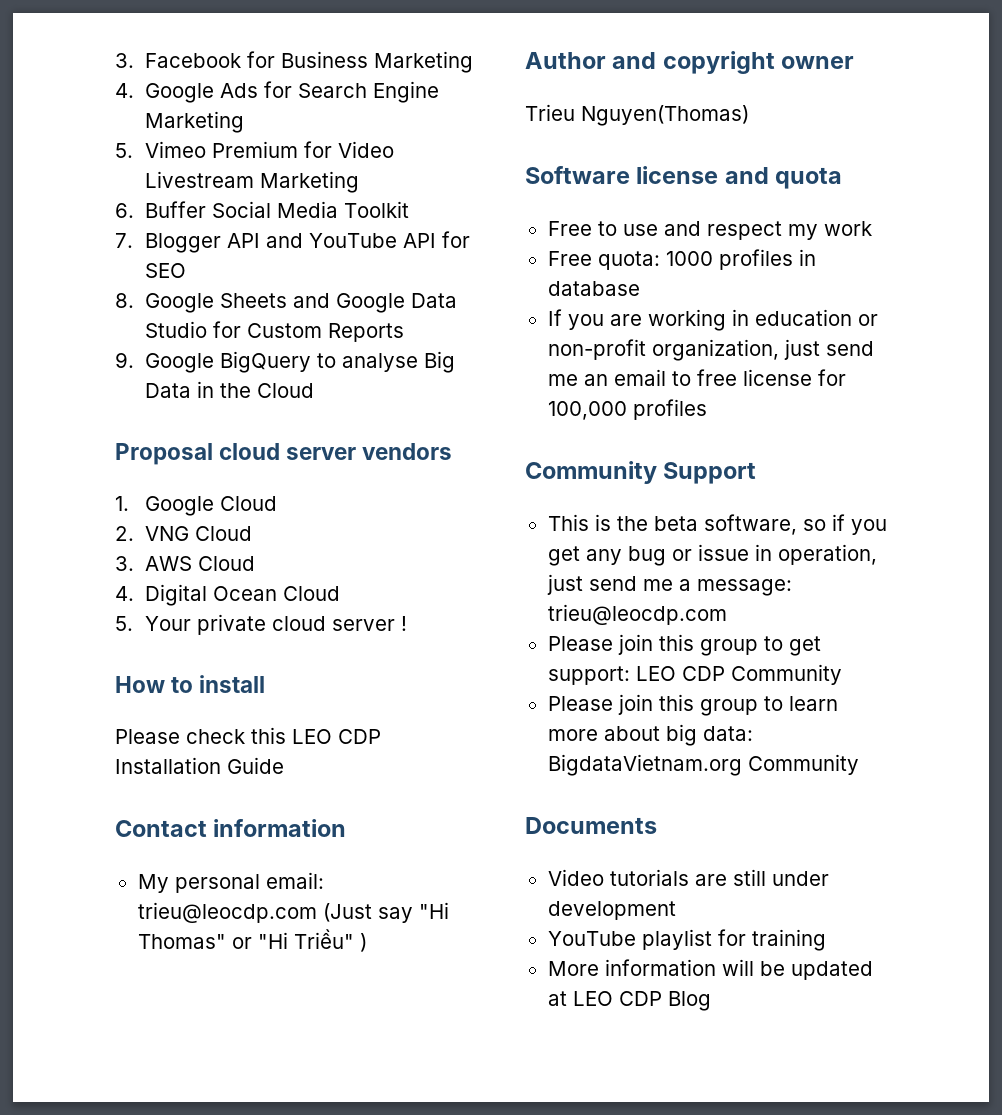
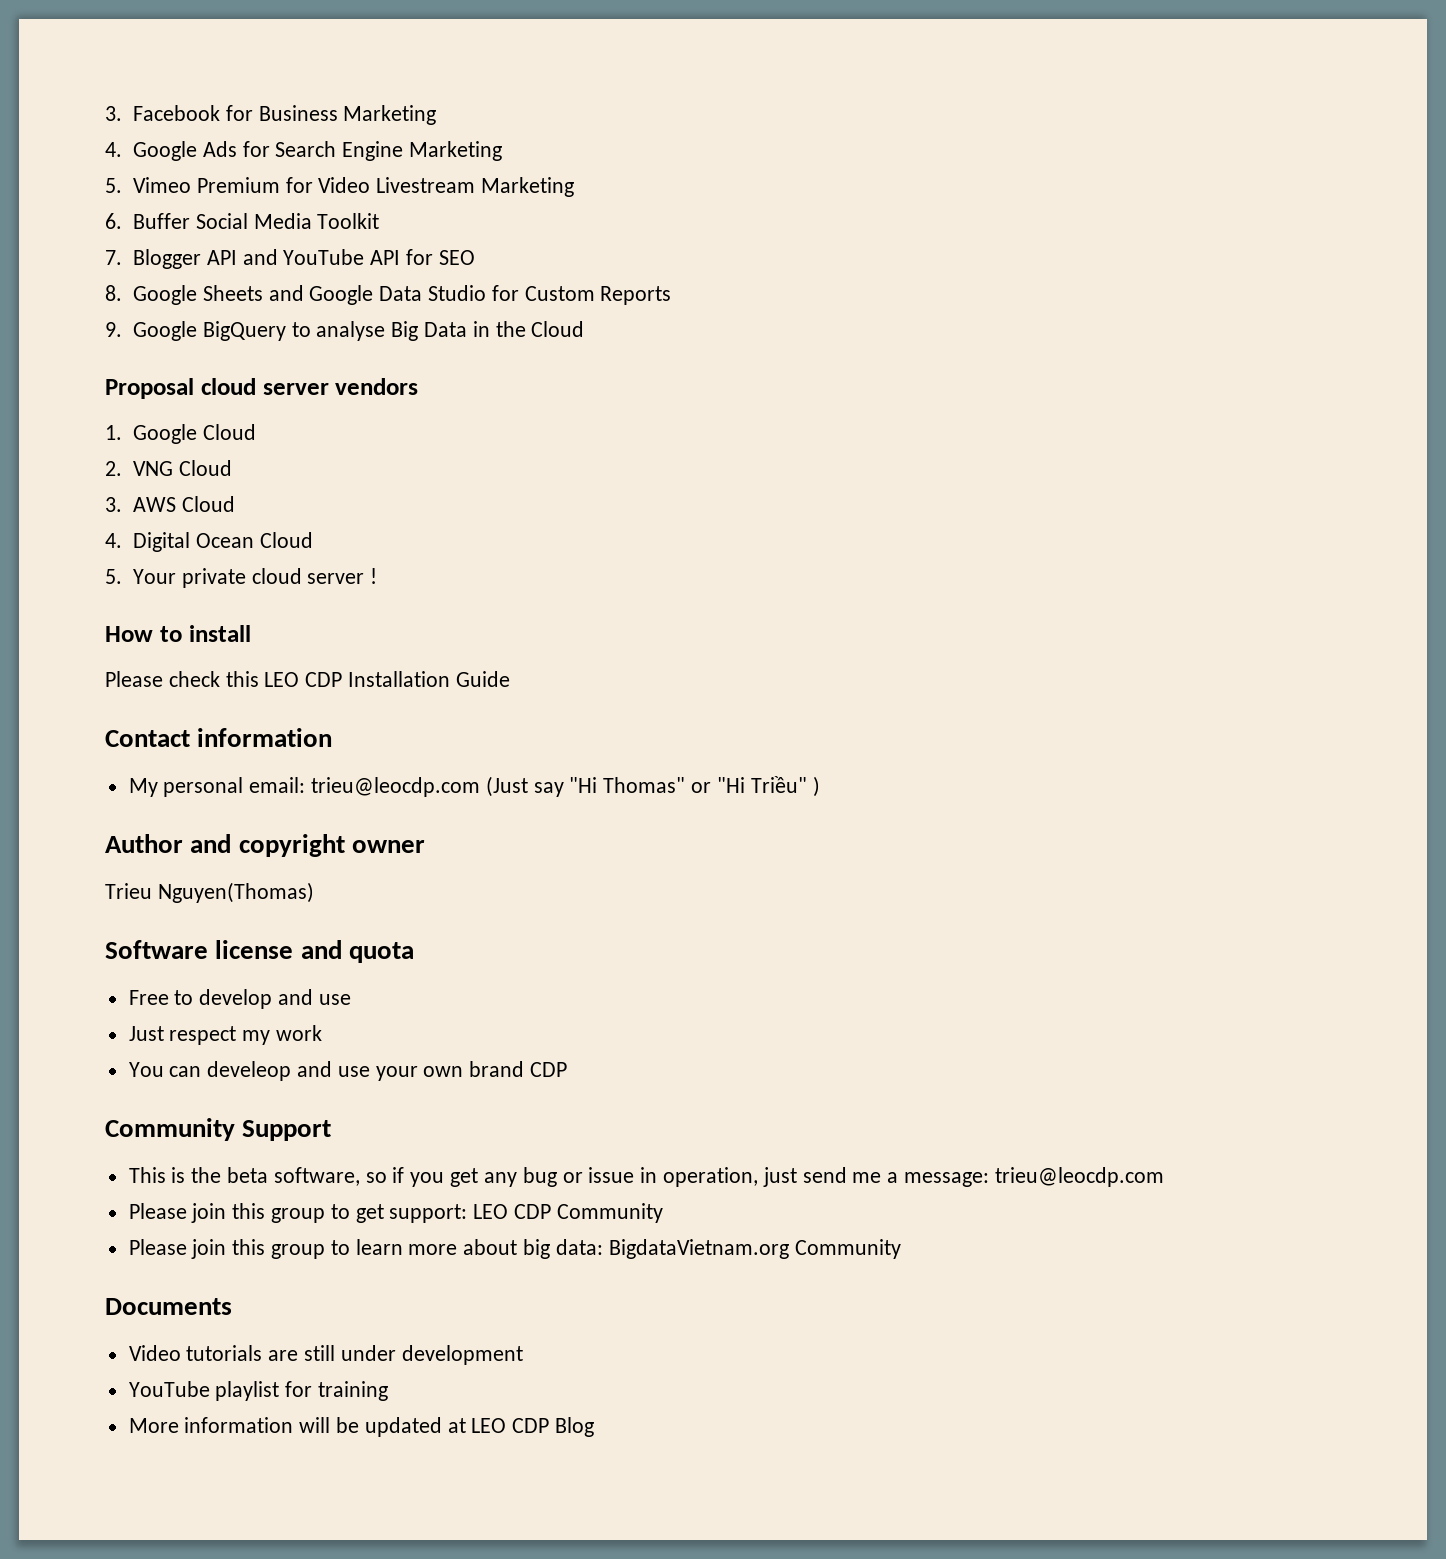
- Free to use and respect my work
+ Free to develop and use
+ Just respect my work
- Free quota: 1000 profiles in database
- If you are working in education or non-profit organization, just send me an email to free license for 100,000 profiles
+ You can develeop and use your own brand CDP

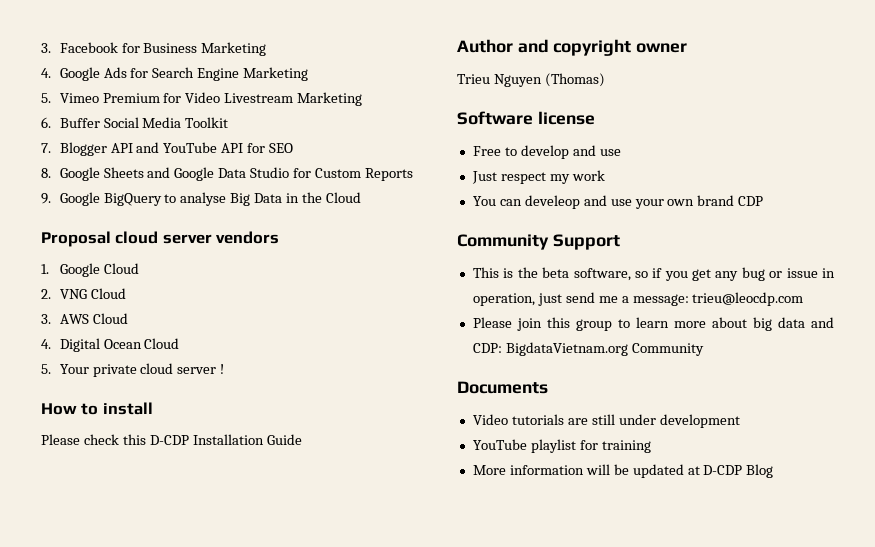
- Please check this LEO CDP Installation Guide
+ Please check this D-CDP Installation Guide
- Contact information
- My personal email: trieu@leocdp.com (Just say "Hi Thomas" or "Hi Triều" )
- Trieu Nguyen(Thomas)
+ Trieu Nguyen (Thomas)
- Software license and quota
+ Software license
- Please join this group to get support: LEO CDP Community
- Please join this group to learn more about big data: BigdataVietnam.org Community
+ Please join this group to learn more about big data and CDP: BigdataVietnam.org Community
- More information will be updated at LEO CDP Blog
+ More information will be updated at D-CDP Blog

